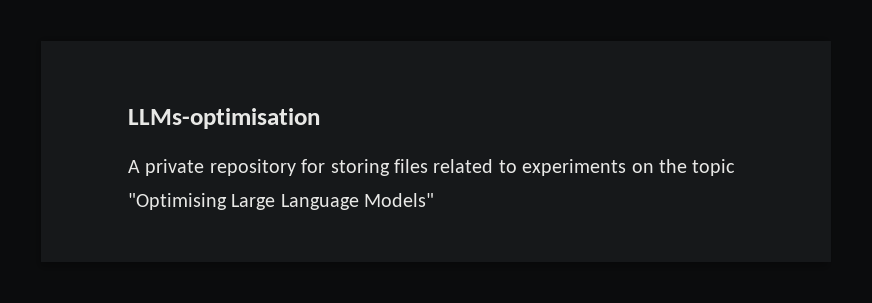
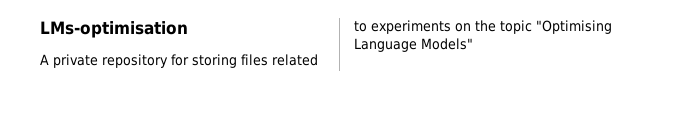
- LLMs-optimisation
+ LMs-optimisation
- A private repository for storing files related to experiments on the topic "Optimising Large Language Models"
+ A private repository for storing files related to experiments on the topic "Optimising Language Models"

